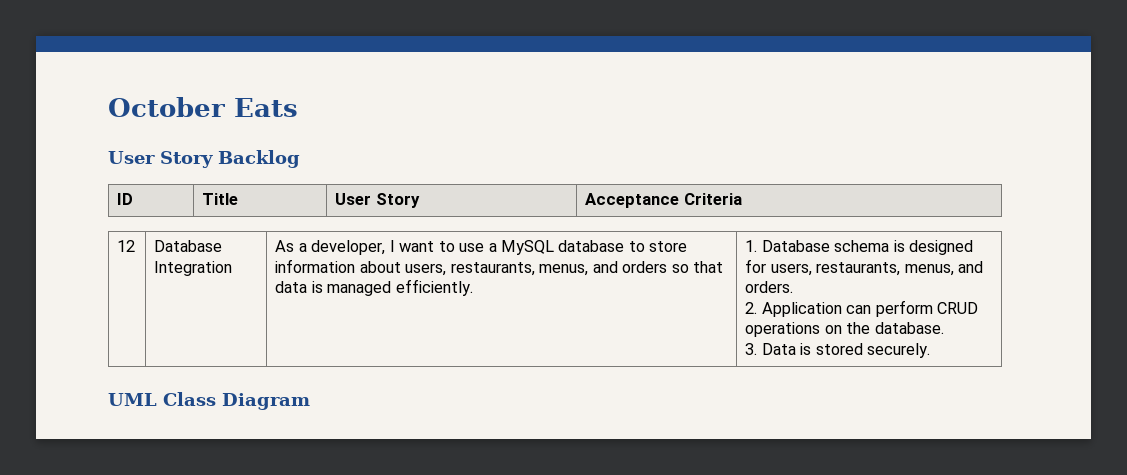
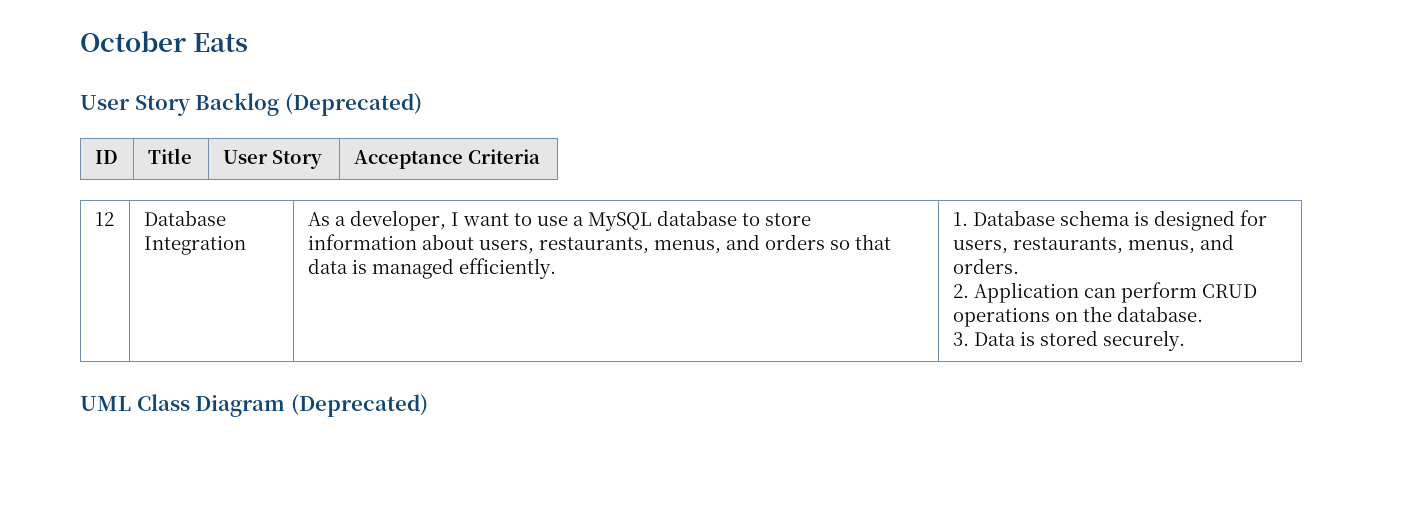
- User Story Backlog
+ User Story Backlog (Deprecated)
- UML Class Diagram
+ UML Class Diagram (Deprecated)

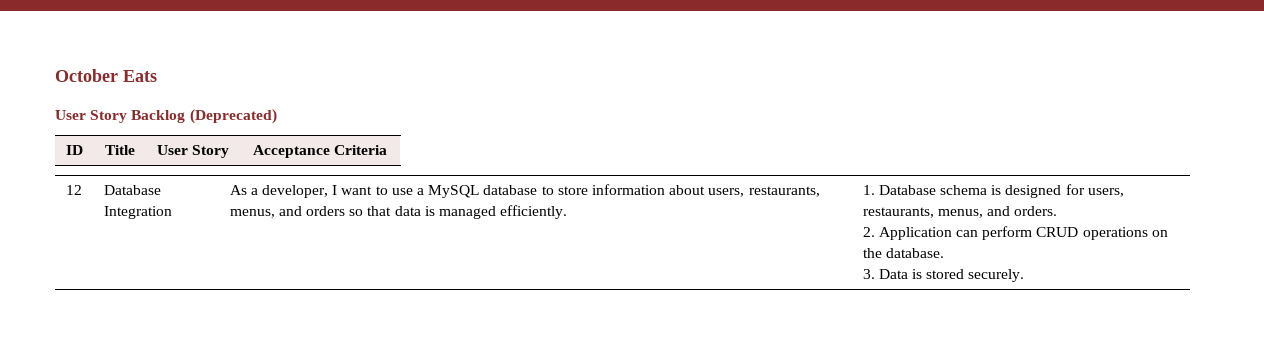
- UML Class Diagram (Deprecated)

